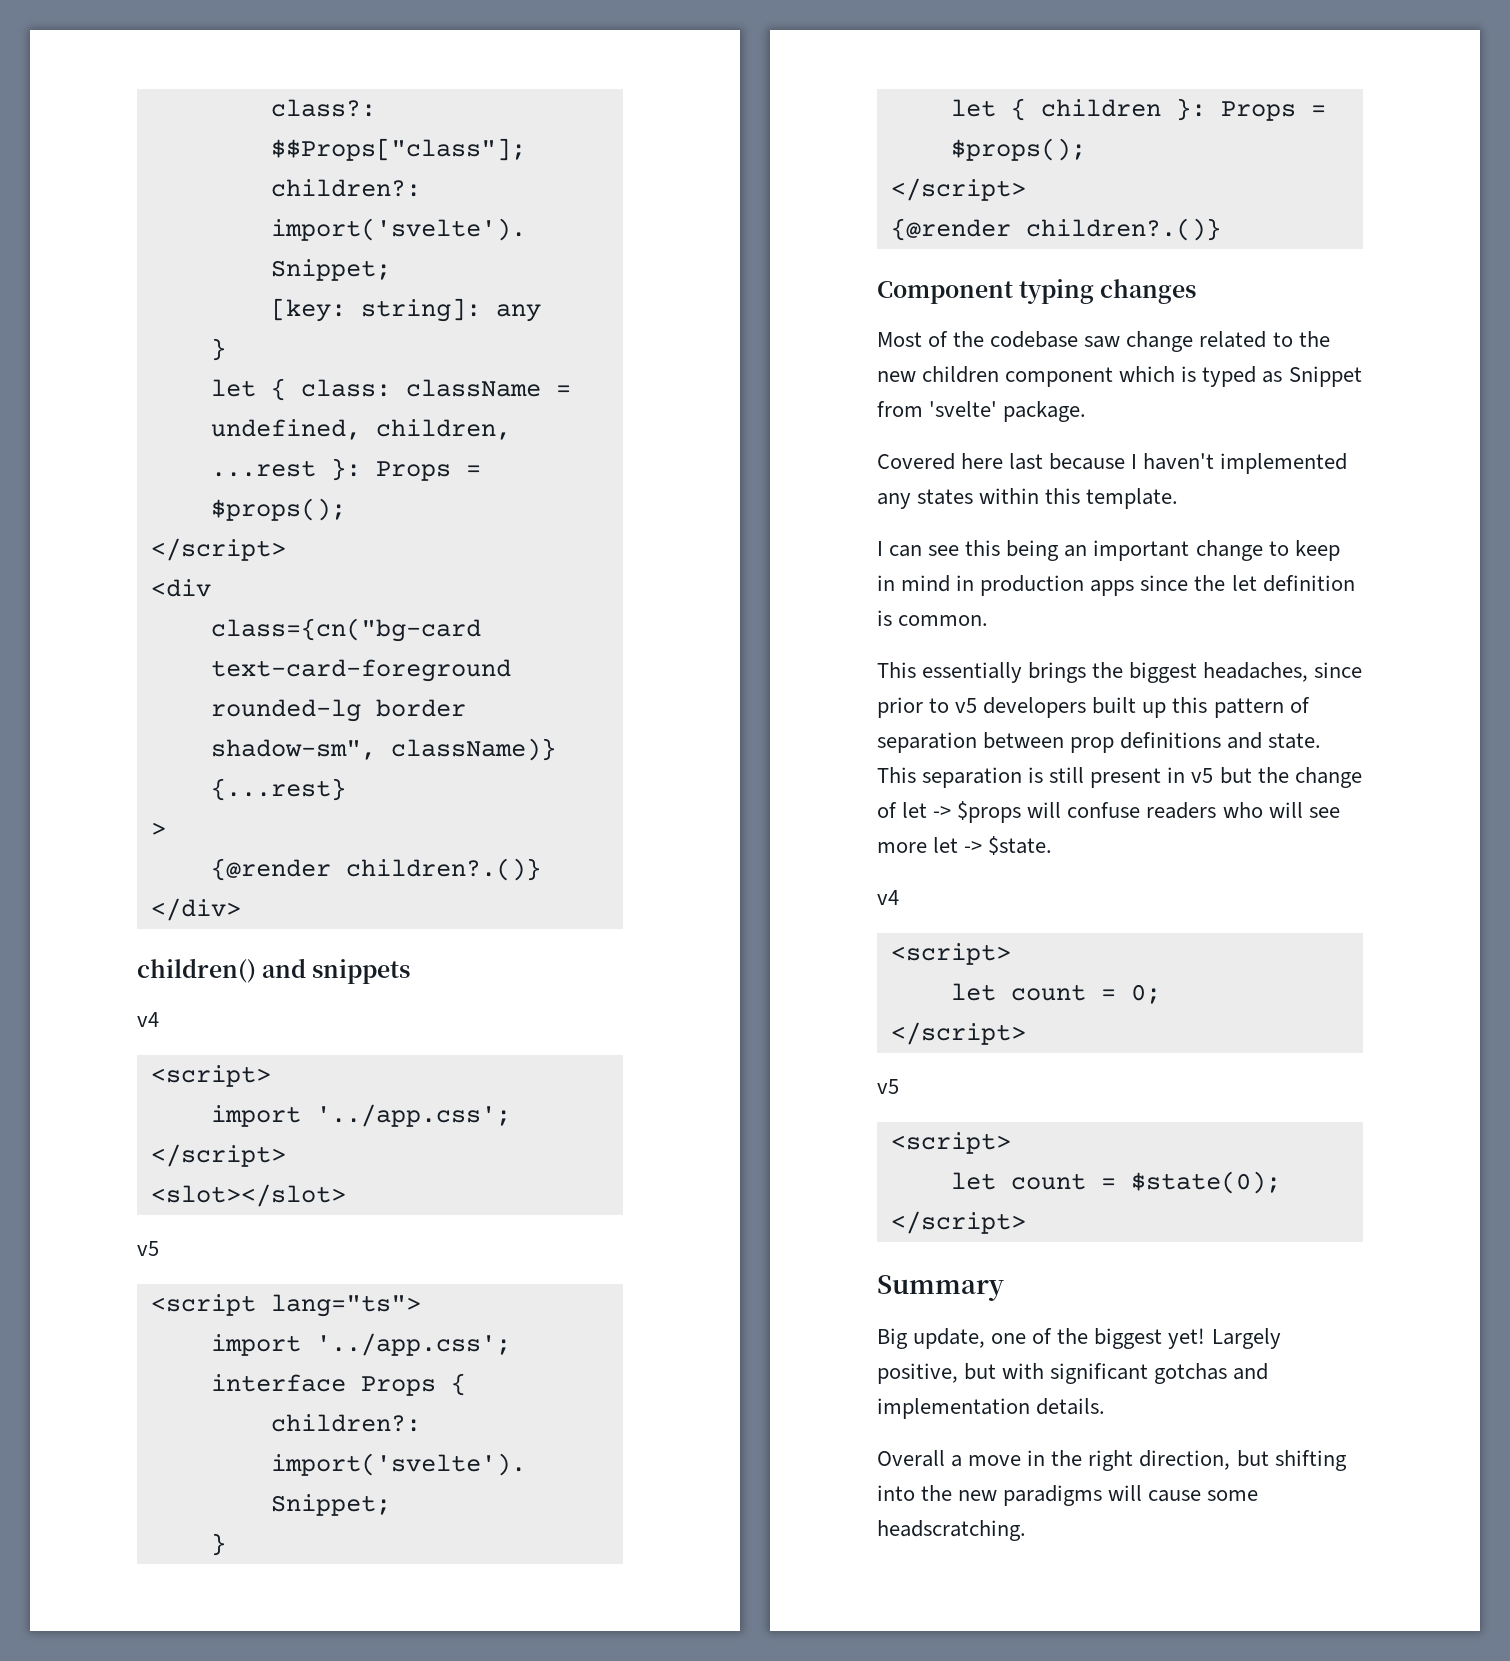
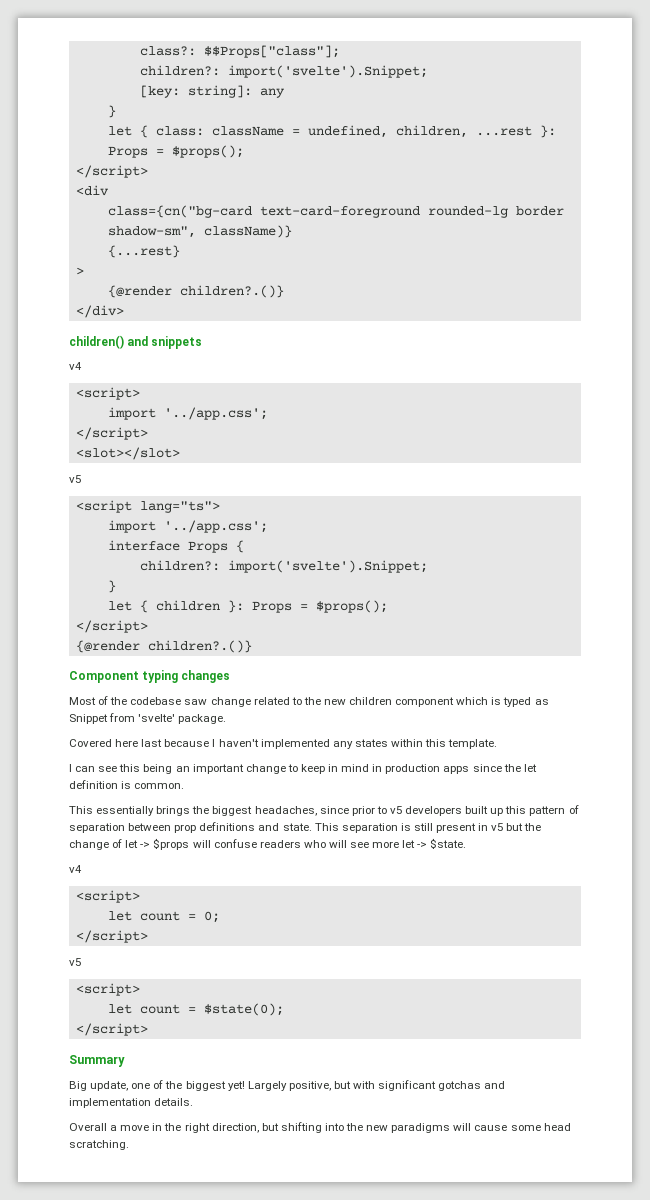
- Overall a move in the right direction, but shifting into the new paradigms will cause some headscratching.
+ Overall a move in the right direction, but shifting into the new paradigms will cause some head scratching.

